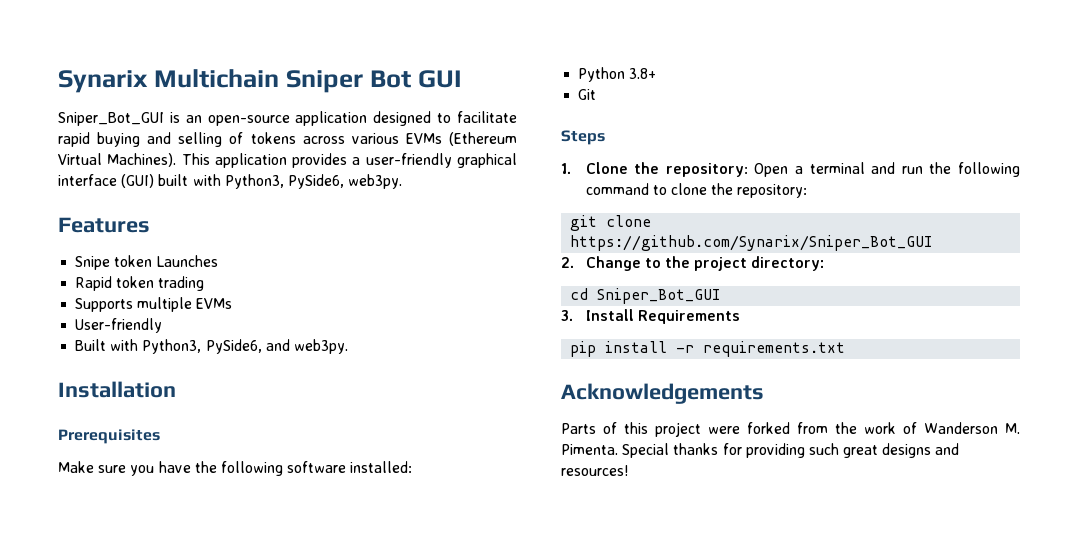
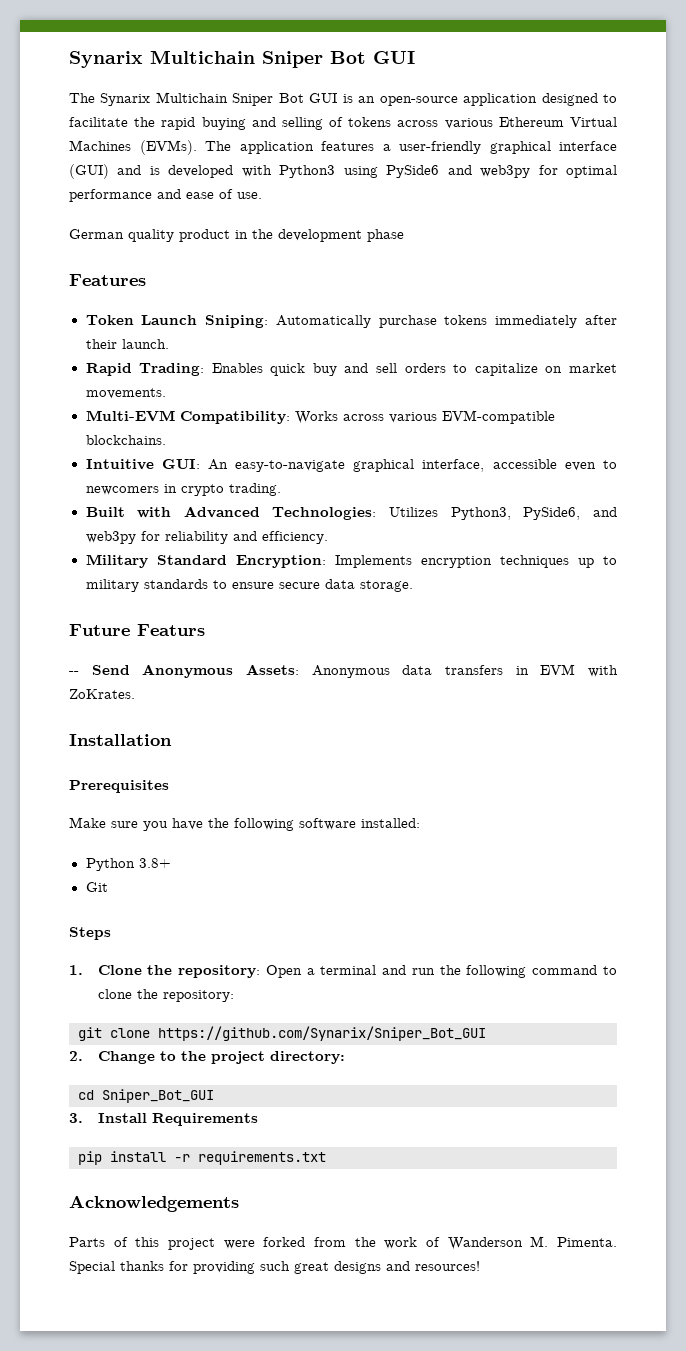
- Sniper_Bot_GUI is an open-source application designed to facilitate rapid buying and selling of tokens across various EVMs (Ethereum Virtual Machines). This application provides a user-friendly graphical interface (GUI) built with Python3, PySide6, web3py.
+ The Synarix Multichain Sniper Bot GUI is an open-source application designed to facilitate the rapid buying and selling of tokens across various Ethereum Virtual Machines (EVMs). The application features a user-friendly graphical interface (GUI) and is developed with Python3 using PySide6 and web3py for optimal performance and ease of use.
+ German quality product in the development phase
  Features
- Snipe token Launches
- Rapid token trading
- Supports multiple EVMs
- User-friendly
- Built with Python3, PySide6, and web3py.
+ Token Launch Sniping: Automatically purchase tokens immediately after their launch.
+ Rapid Trading: Enables quick buy and sell orders to capitalize on market movements.
+ Multi-EVM Compatibility: Works across various EVM-compatible blockchains.
+ Intuitive GUI: An easy-to-navigate graphical interface, accessible even to newcomers in crypto trading.
+ Built with Advanced Technologies: Utilizes Python3, PySide6, and web3py for reliability and efficiency.
+ Military Standard Encryption: Implements encryption techniques up to military standards to ensure secure data storage.
+ Future Featurs
+ -- Send Anonymous Assets: Anonymous data transfers in EVM with ZoKrates.

